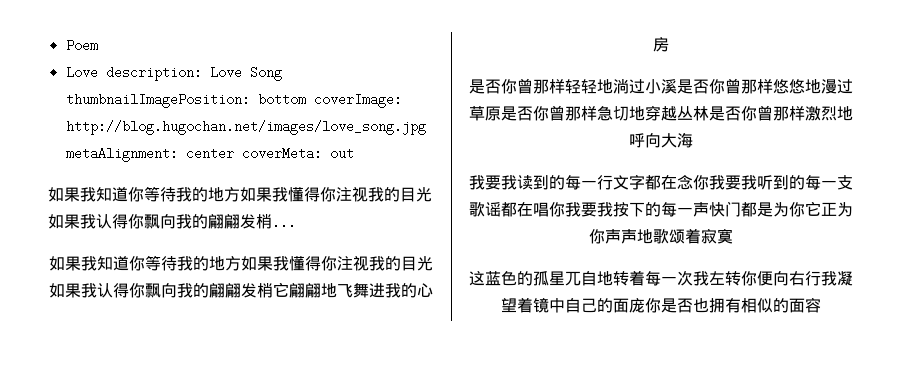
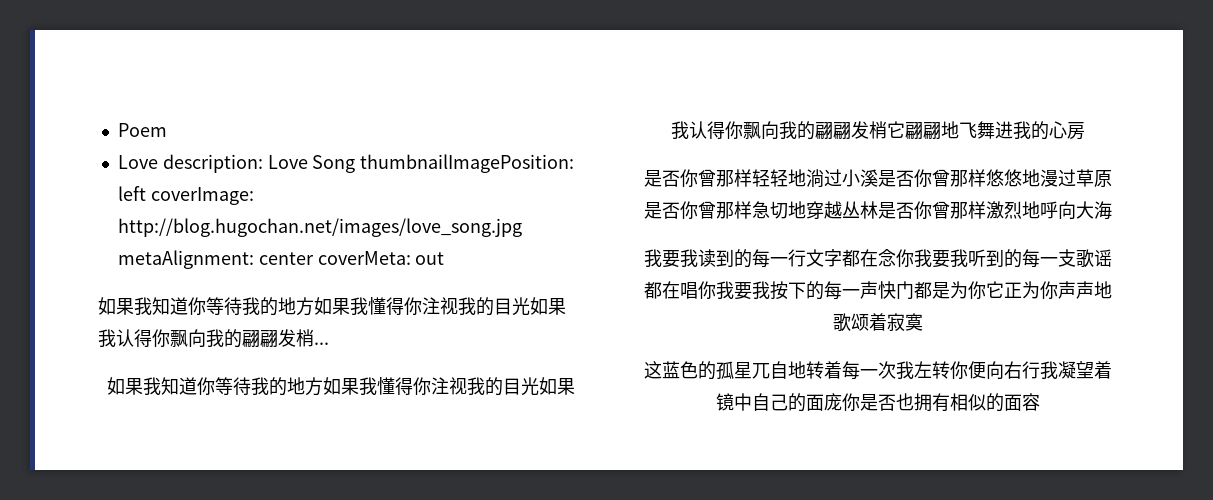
- Love description: Love Song thumbnailImagePosition: bottom coverImage: http://blog.hugochan.net/images/love_song.jpg metaAlignment: center coverMeta: out
+ Love description: Love Song thumbnailImagePosition: left coverImage: http://blog.hugochan.net/images/love_song.jpg metaAlignment: center coverMeta: out

